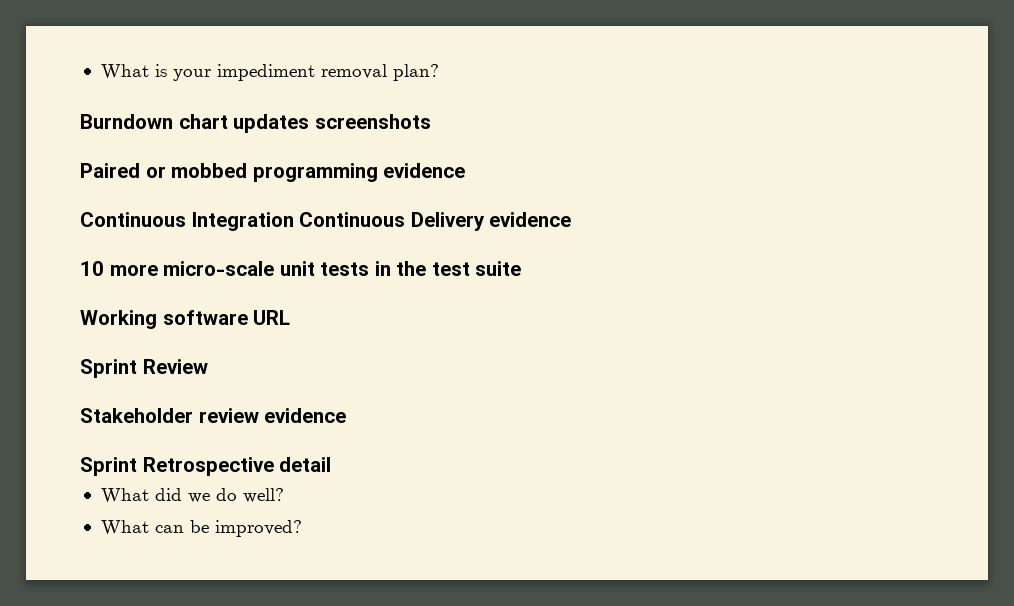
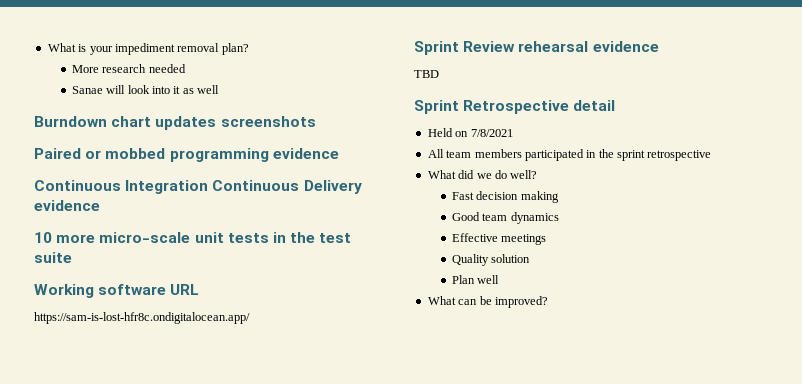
+ More research needed
+ Sanae will look into it as well
+ https://sam-is-lost-hfr8c.ondigitalocean.app/
- Sprint Review
- Stakeholder review evidence
+ Sprint Review rehearsal evidence
+ TBD
+ Held on 7/8/2021
+ All team members participated in the sprint retrospective
+ Fast decision making
+ Good team dynamics
+ Effective meetings
+ Quality solution
+ Plan well

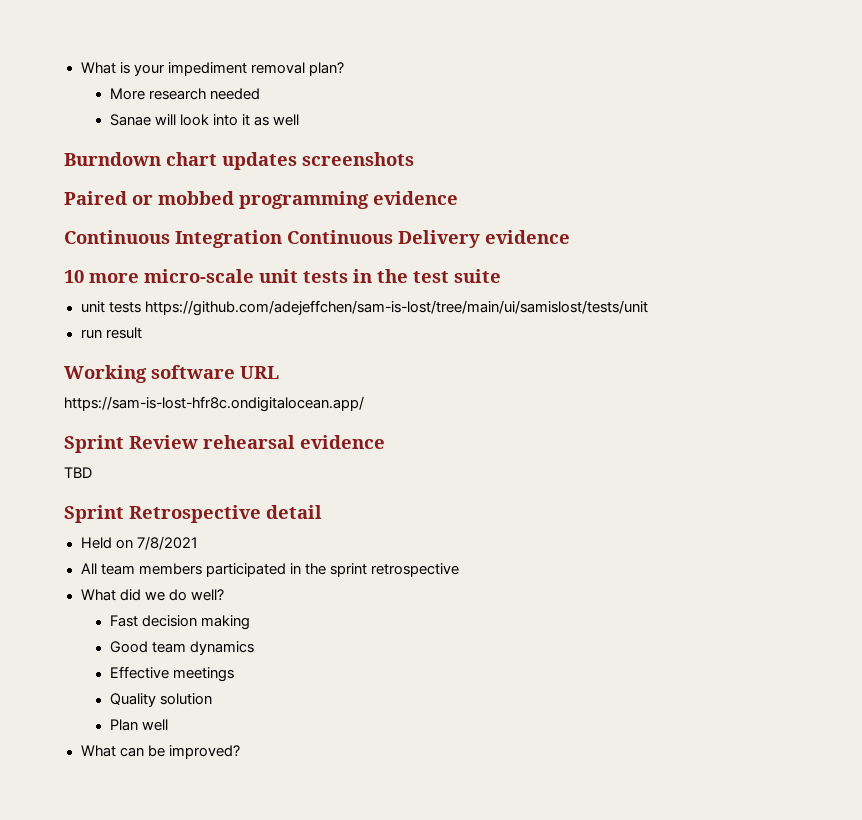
+ unit tests https://github.com/adejeffchen/sam-is-lost/tree/main/ui/samislost/tests/unit
+ run result

